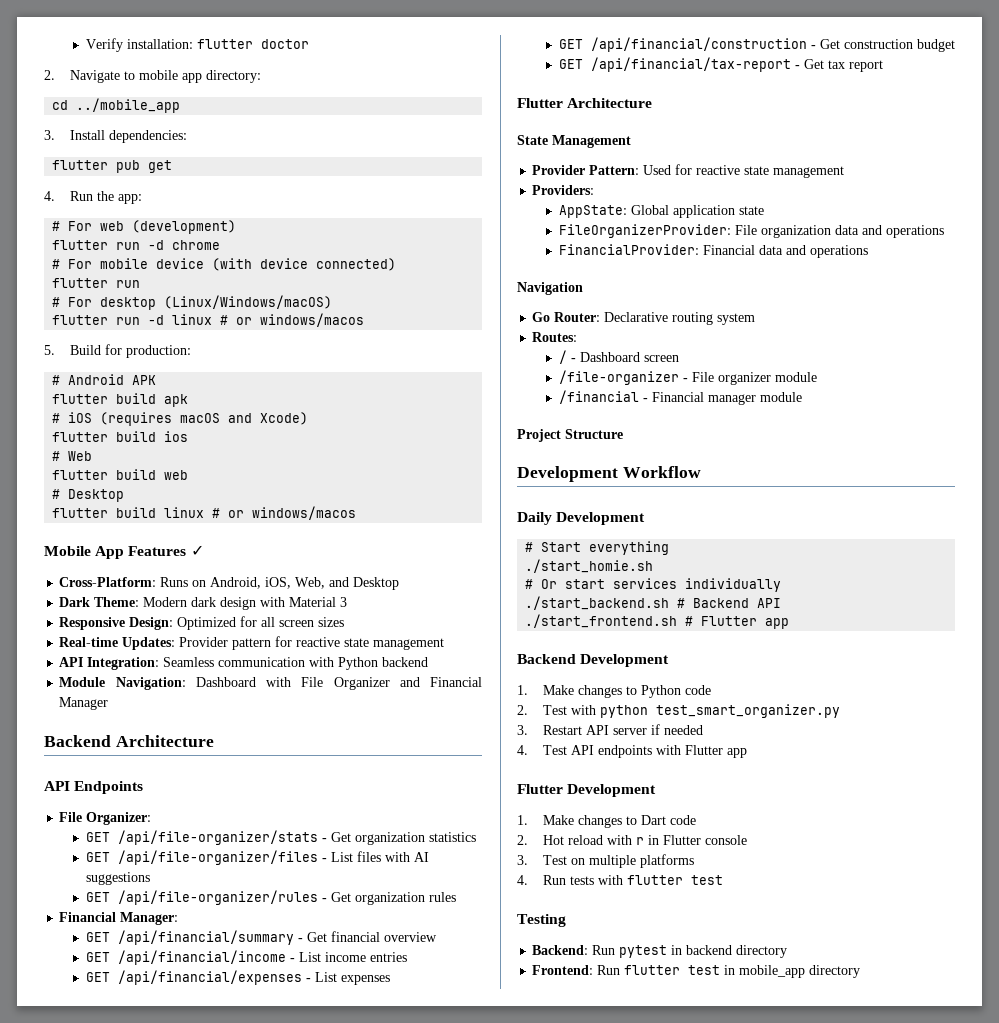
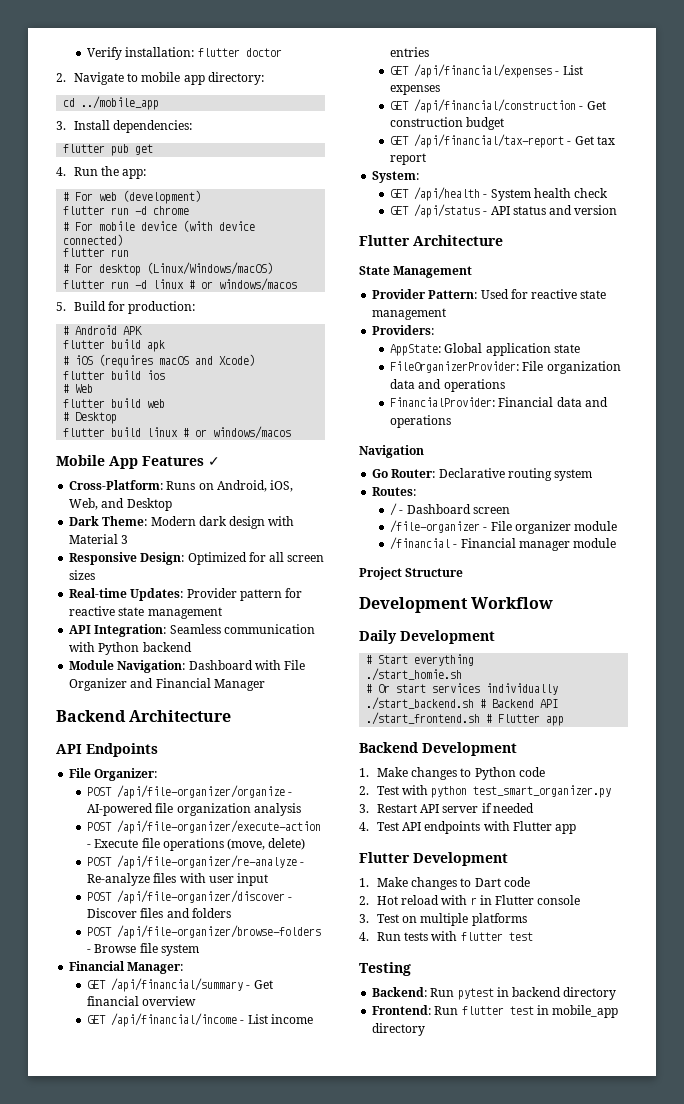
- GET /api/file-organizer/stats - Get organization statistics
- GET /api/file-organizer/files - List files with AI suggestions
- GET /api/file-organizer/rules - Get organization rules
+ POST /api/file-organizer/organize - AI-powered file organization analysis
+ POST /api/file-organizer/execute-action - Execute file operations (move, delete)
+ POST /api/file-organizer/re-analyze - Re-analyze files with user input
+ POST /api/file-organizer/discover - Discover files and folders
+ POST /api/file-organizer/browse-folders - Browse file system
+ System:
+ GET /api/health - System health check
+ GET /api/status - API status and version

